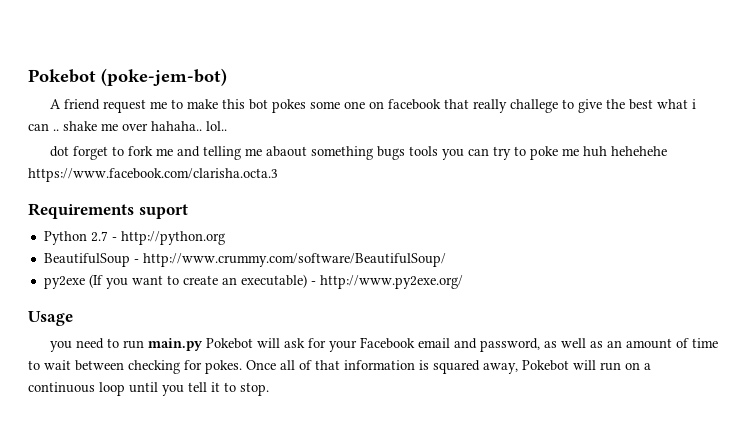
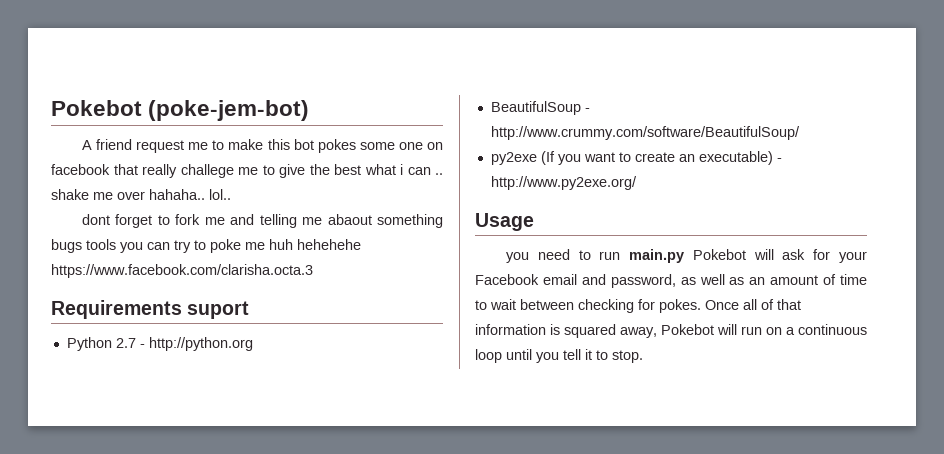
- A friend request me to make this bot pokes some one on facebook that really challege to give the best what i can .. shake me over hahaha.. lol..
+ A friend request me to make this bot pokes some one on facebook that really challege me to give the best what i can .. shake me over hahaha.. lol..
- dot forget to fork me and telling me abaout something bugs tools you can try to poke me huh hehehehe https://www.facebook.com/clarisha.octa.3
+ dont forget to fork me and telling me abaout something bugs tools you can try to poke me huh hehehehe https://www.facebook.com/clarisha.octa.3

